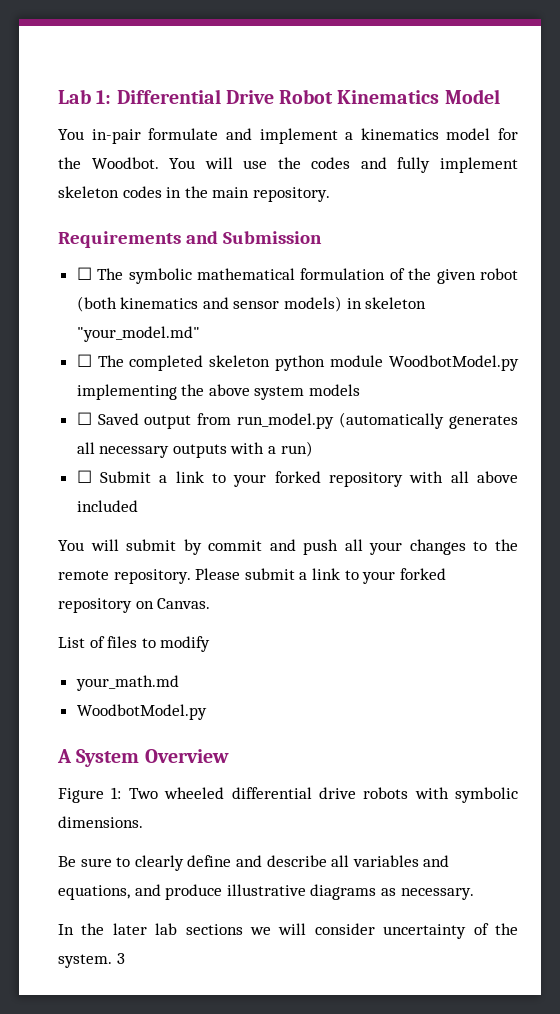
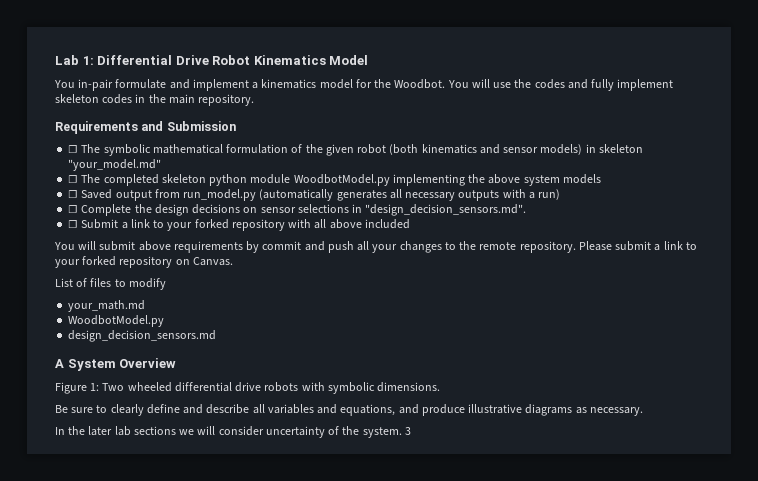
+ ☐ Complete the design decisions on sensor selections in "design_decision_sensors.md".
- You will submit by commit and push all your changes to the remote repository.
+ You will submit above requirements by commit and push all your changes to the remote repository.
+ design_decision_sensors.md

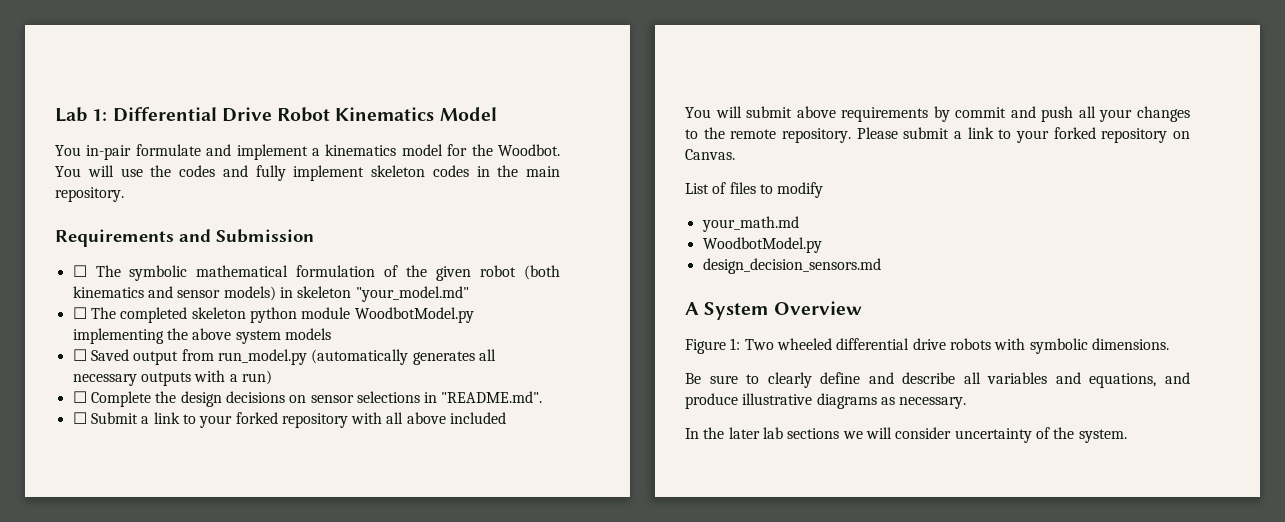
- ☐ Complete the design decisions on sensor selections in "design_decision_sensors.md".
+ ☐ Complete the design decisions on sensor selections in "README.md".
- 3

